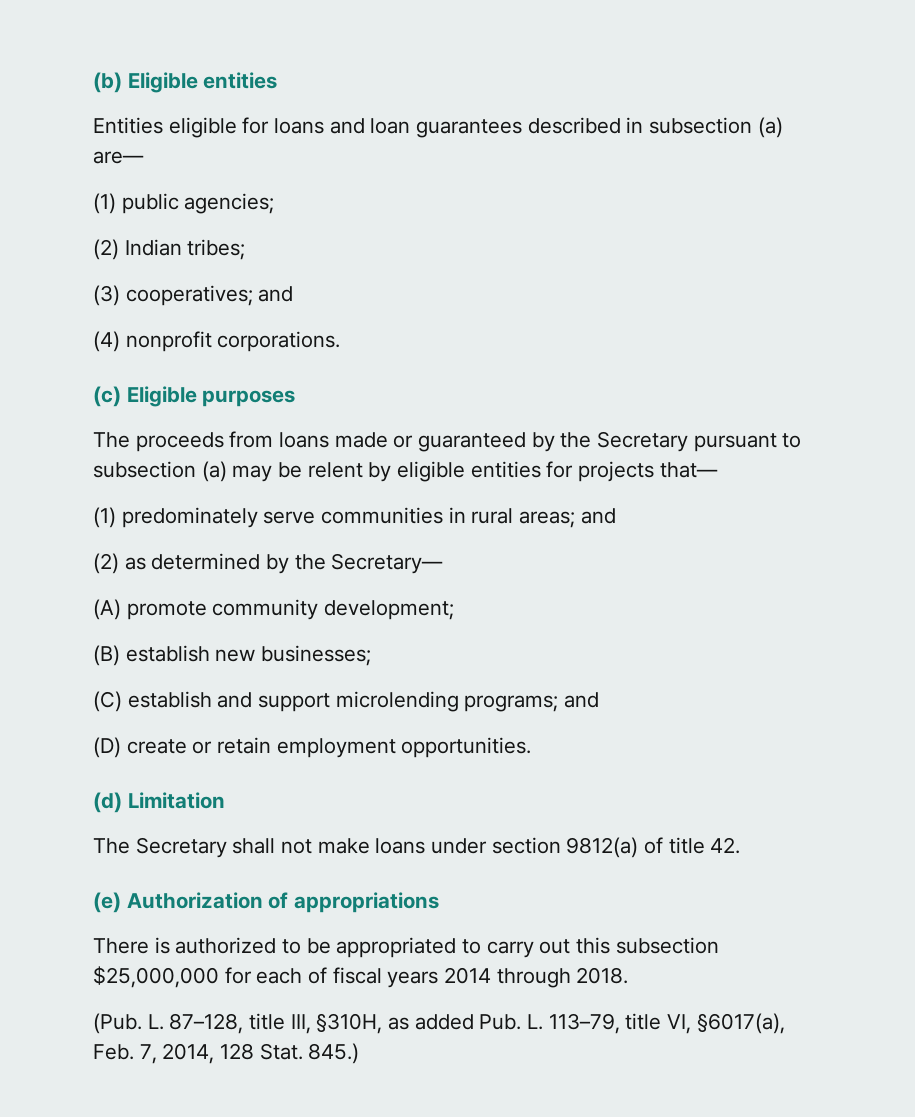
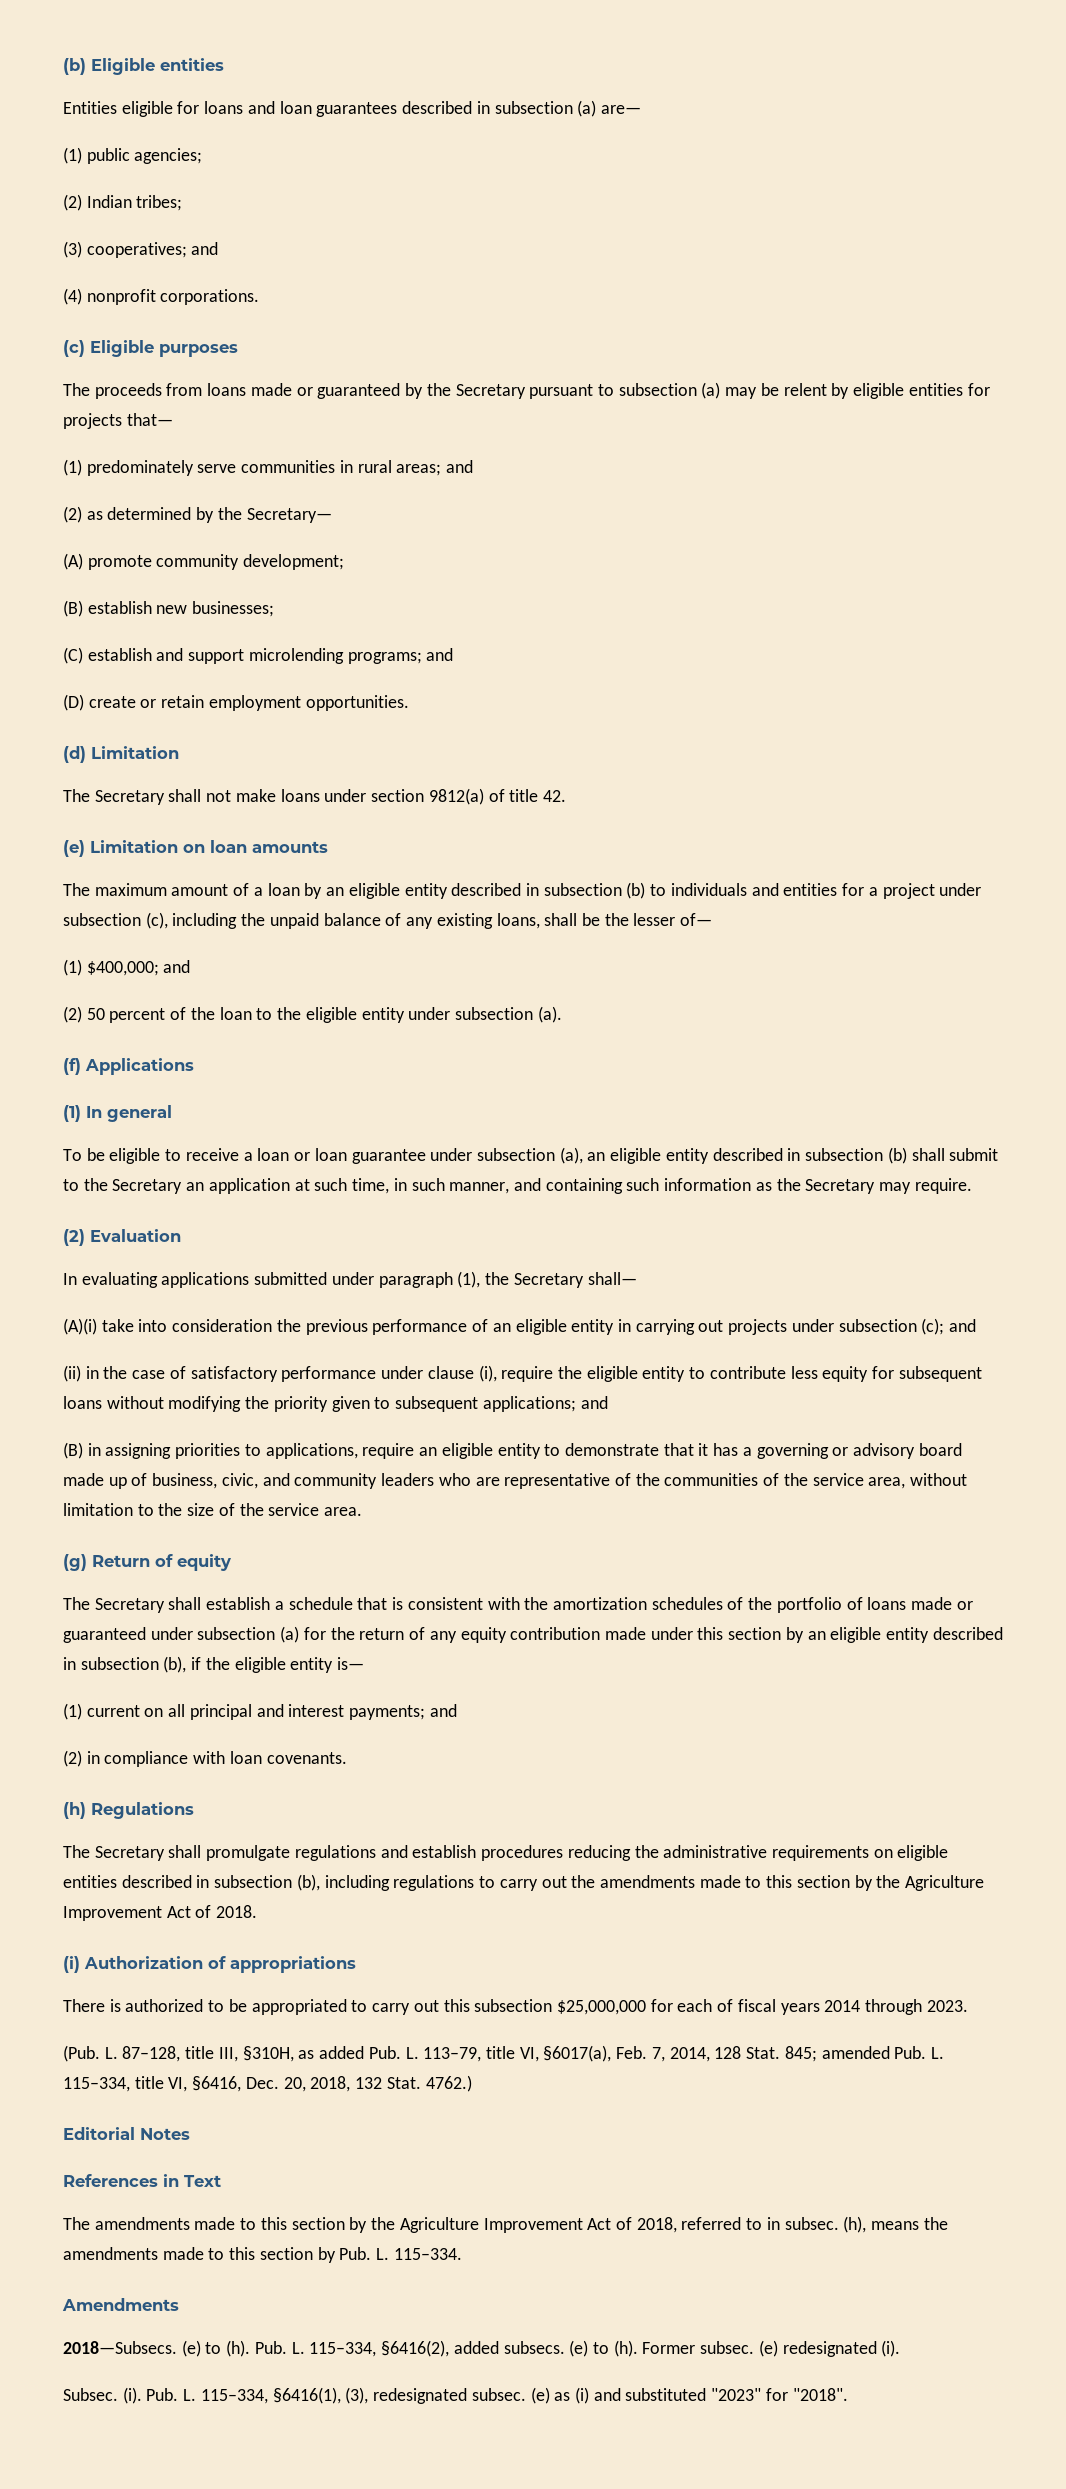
- (e) Authorization of appropriations
+ (e) Limitation on loan amounts
+ The maximum amount of a loan by an eligible entity described in subsection (b) to individuals and entities for a project under subsection (c), including the unpaid balance of any existing loans, shall be the lesser of—
+ (1) $400,000; and
+ (2) 50 percent of the loan to the eligible entity under subsection (a).
+ (f) Applications
+ (1) In general
+ To be eligible to receive a loan or loan guarantee under subsection (a), an eligible entity described in subsection (b) shall submit to the Secretary an application at such time, in such manner, and containing such information as the Secretary may require.
+ (2) Evaluation
+ In evaluating applications submitted under paragraph (1), the Secretary shall—
+ (A)(i) take into consideration the previous performance of an eligible entity in carrying out projects under subsection (c); and
+ (ii) in the case of satisfactory performance under clause (i), require the eligible entity to contribute less equity for subsequent loans without modifying the priority given to subsequent applications; and
+ (B) in assigning priorities to applications, require an eligible entity to demonstrate that it has a governing or advisory board made up of business, civic, and community leaders who are representative of the communities of the service area, without limitation to the size of the service area.
+ (g) Return of equity
+ The Secretary shall establish a schedule that is consistent with the amortization schedules of the portfolio of loans made or guaranteed under subsection (a) for the return of any equity contribution made under this section by an eligible entity described in subsection (b), if the eligible entity is—
+ (1) current on all principal and interest payments; and
+ (2) in compliance with loan covenants.
+ (h) Regulations
+ The Secretary shall promulgate regulations and establish procedures reducing the administrative requirements on eligible entities described in subsection (b), including regulations to carry out the amendments made to this section by the Agriculture Improvement Act of 2018.
+ (i) Authorization of appropriations
- There is authorized to be appropriated to carry out this subsection $25,000,000 for each of fiscal years 2014 through 2018.
+ There is authorized to be appropriated to carry out this subsection $25,000,000 for each of fiscal years 2014 through 2023.
- 845.)
+ 845; amended Pub. L. 115–334, title VI, §6416, Dec. 20, 2018, 132 Stat. 4762.)
+ Editorial Notes
+ References in Text
+ The amendments made to this section by the Agriculture Improvement Act of 2018, referred to in subsec. (h), means the amendments made to this section by Pub. L. 115–334.
+ Amendments
+ 2018—Subsecs. (e) to (h). Pub. L. 115–334, §6416(2), added subsecs. (e) to (h). Former subsec. (e) redesignated (i).
+ Subsec. (i). Pub. L. 115–334, §6416(1), (3), redesignated subsec. (e) as (i) and substituted "2023" for "2018".

